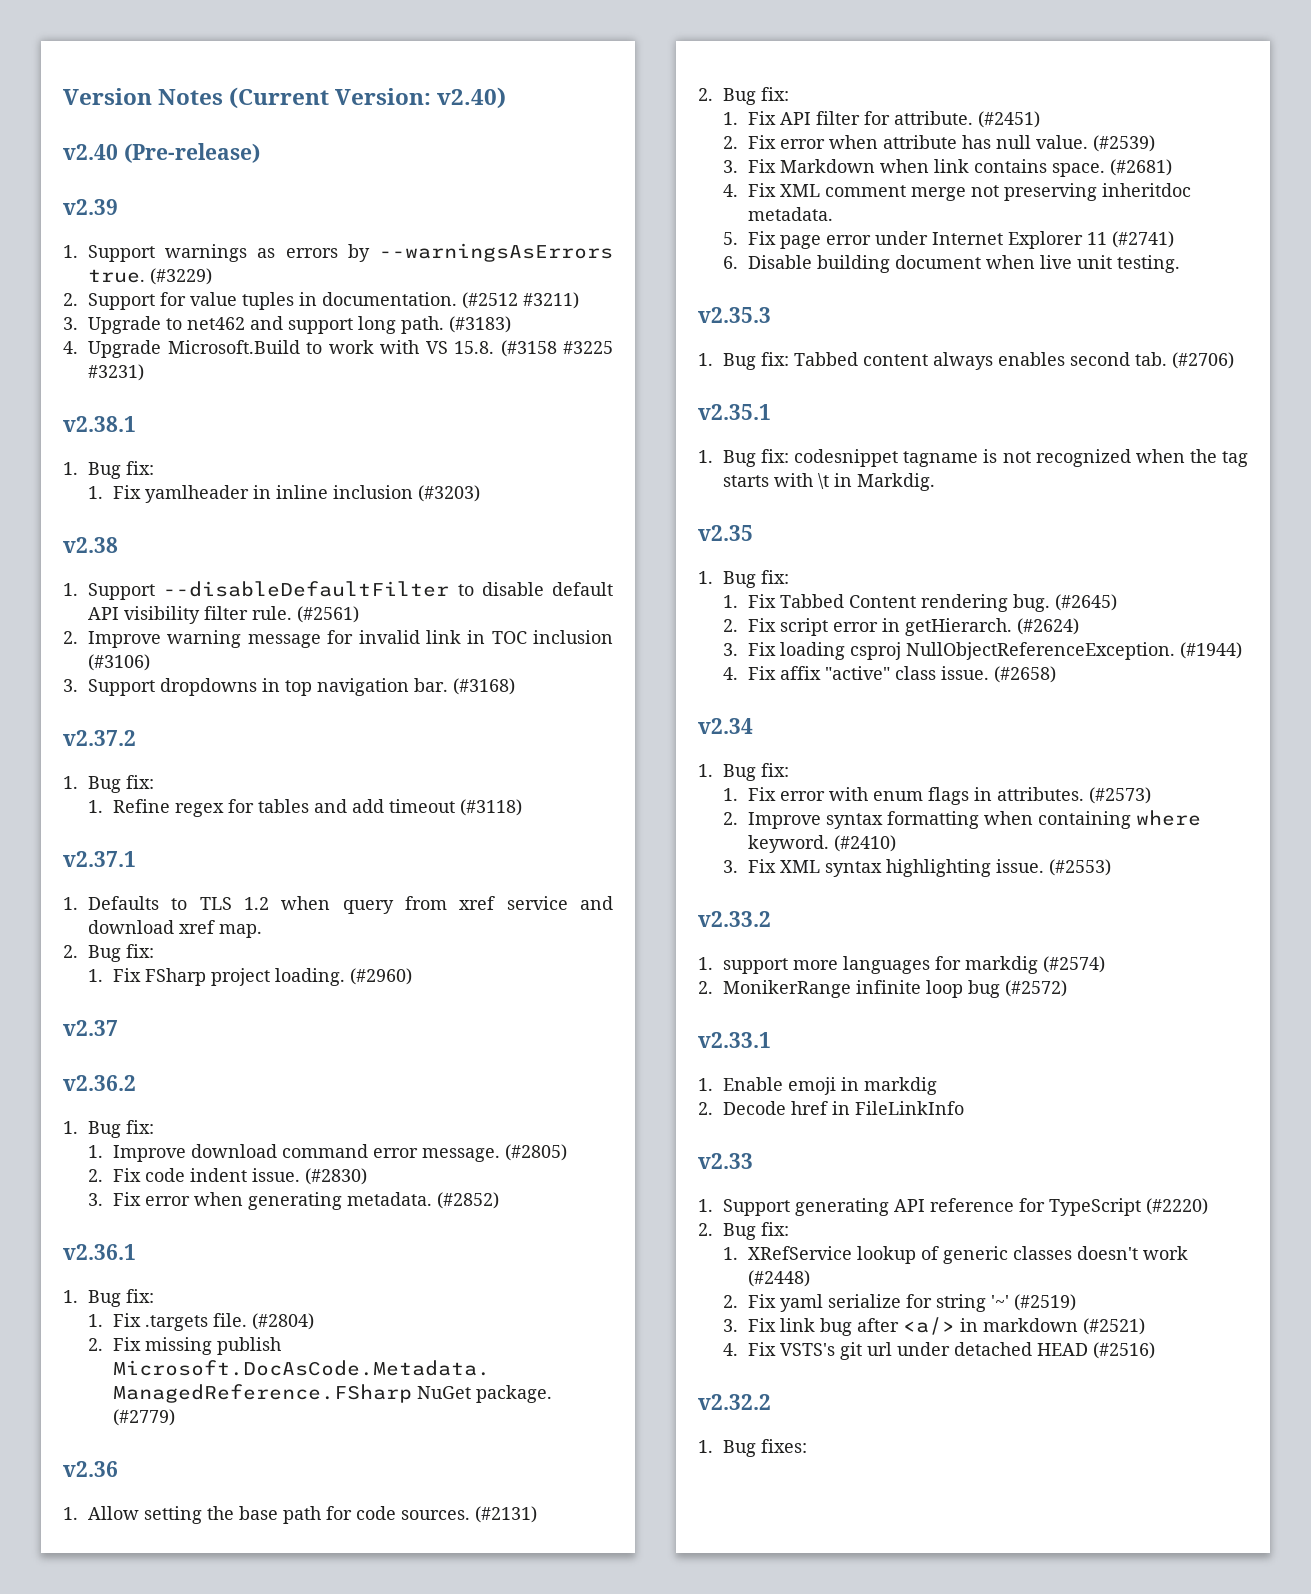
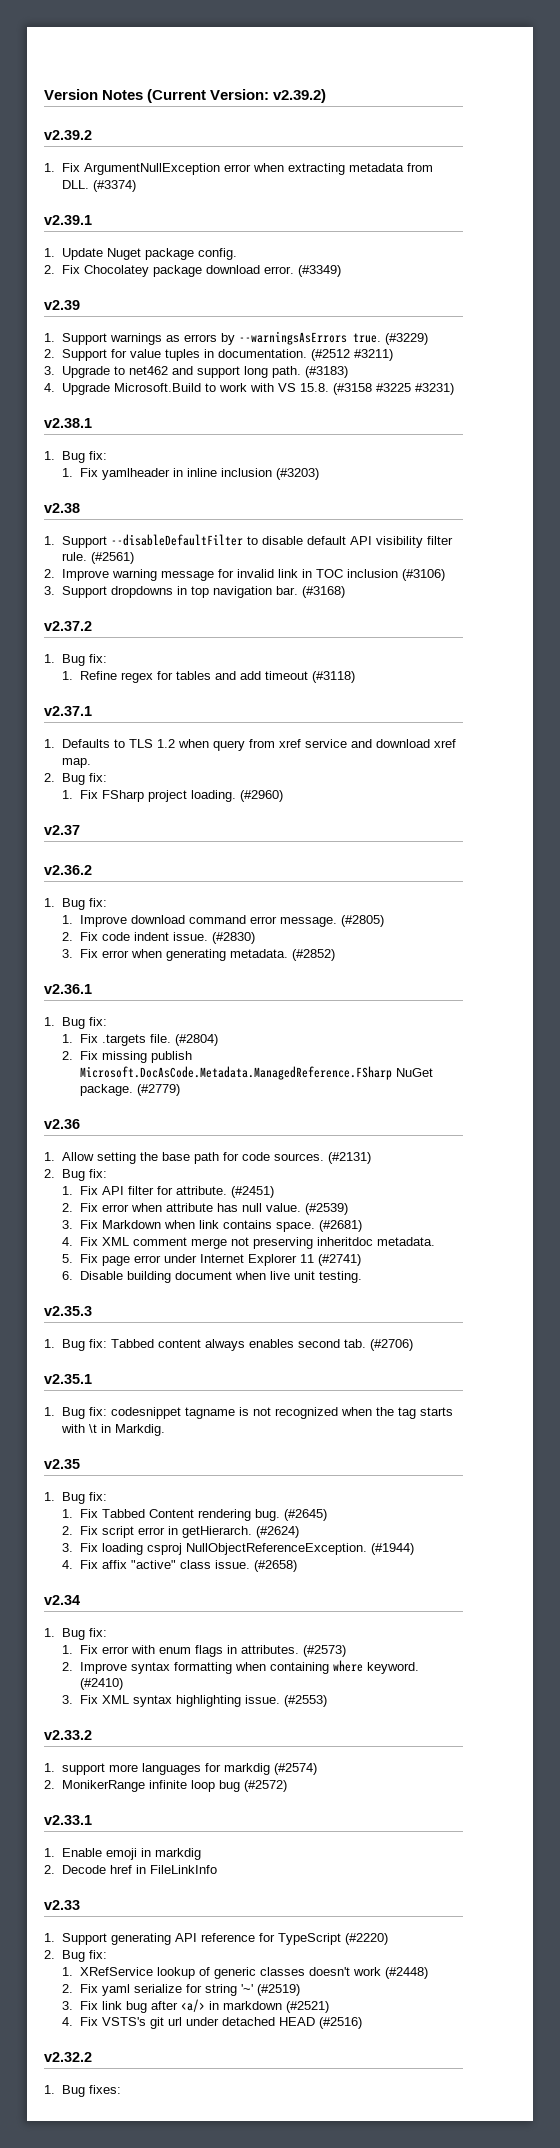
- Version Notes (Current Version: v2.40)
- v2.40 (Pre-release)
+ Version Notes (Current Version: v2.39.2)
+ v2.39.2
+ 1. Fix ArgumentNullException error when extracting metadata from DLL. (#3374)
+ v2.39.1
+ 1. Update Nuget package config.
+ 2. Fix Chocolatey package download error. (#3349)

